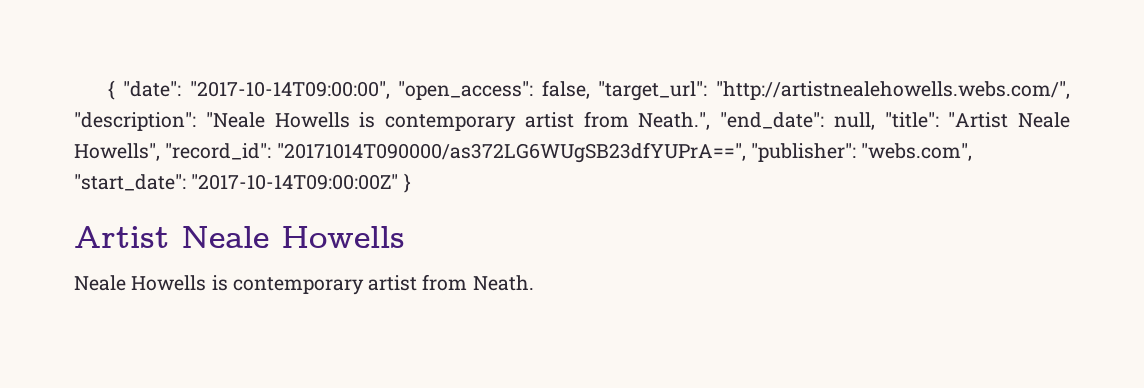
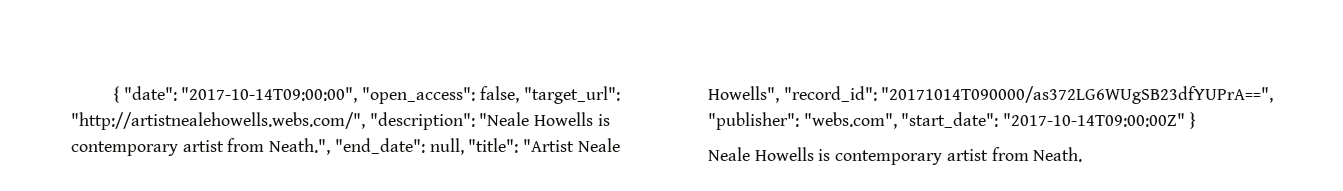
- Artist Neale Howells

